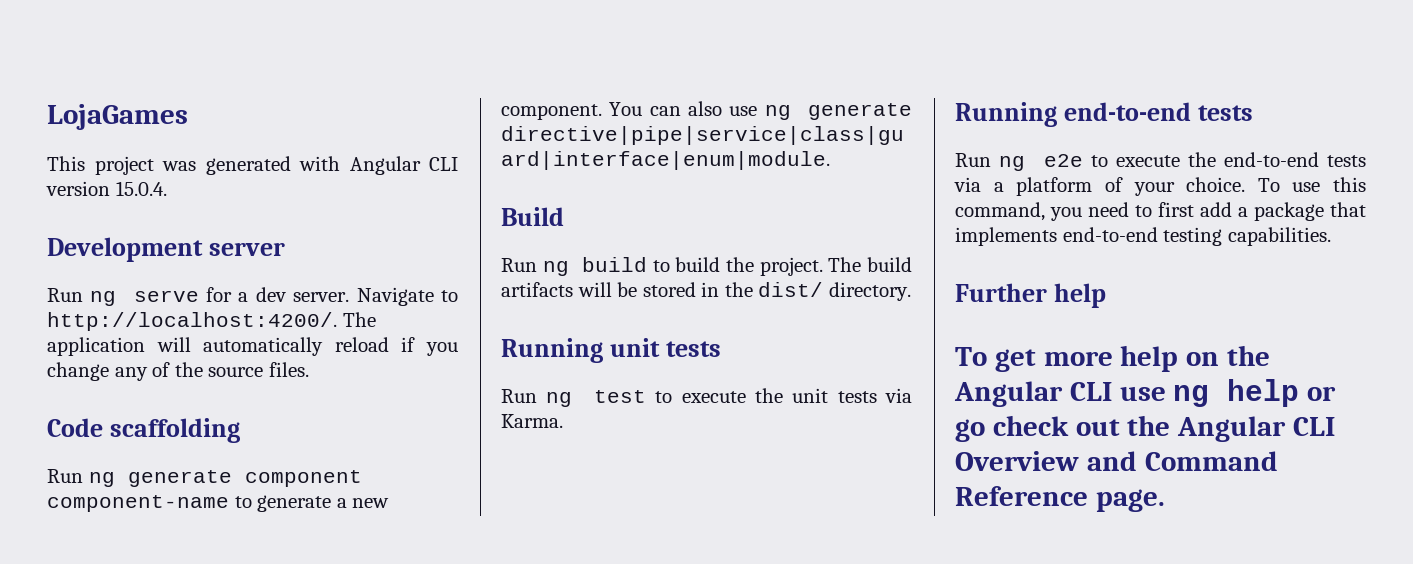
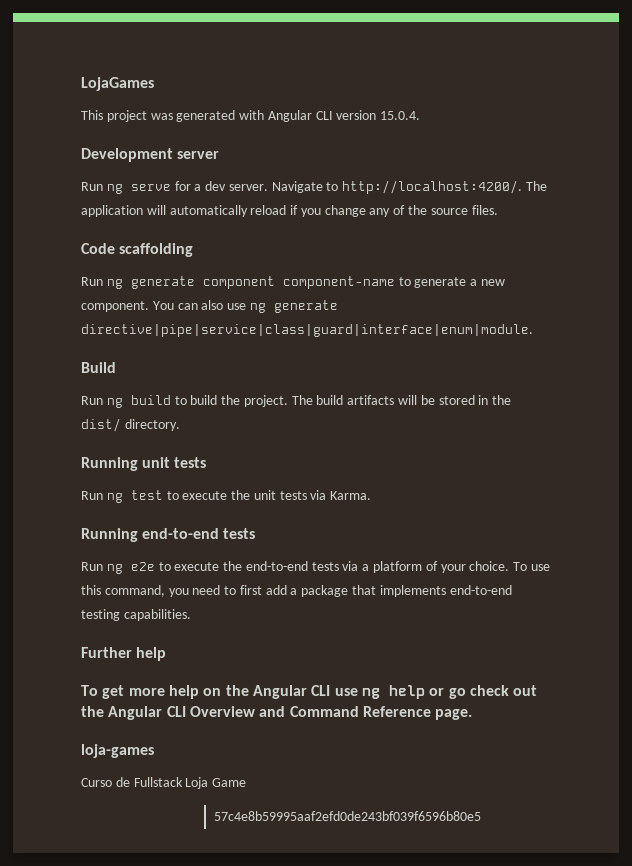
+ loja-games
+ Curso de Fullstack Loja Game
+ 57c4e8b59995aaf2efd0de243bf039f6596b80e5

